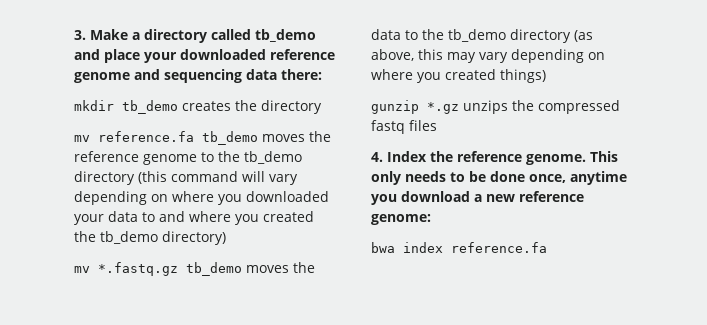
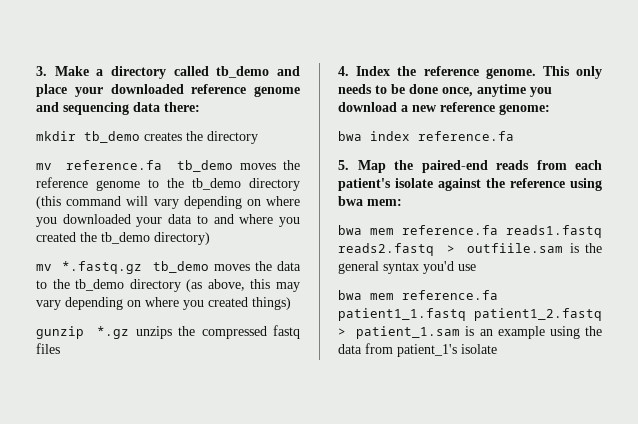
+ 5. Map the paired-end reads from each patient's isolate against the reference using bwa mem:
+ bwa mem reference.fa reads1.fastq reads2.fastq > outfiile.sam is the general syntax you'd use
+ bwa mem reference.fa patient1_1.fastq patient1_2.fastq > patient_1.sam is an example using the data from patient_1's isolate

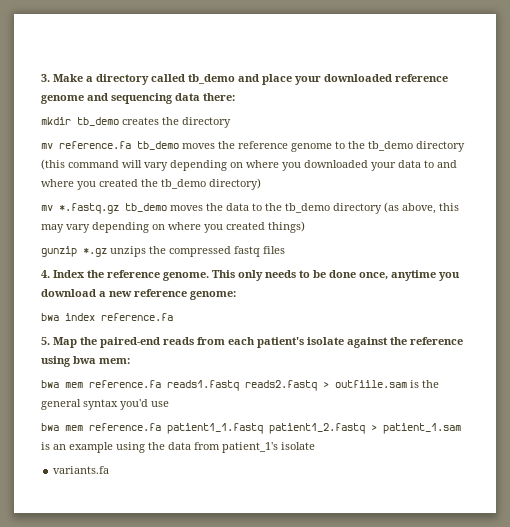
+ variants.fa

